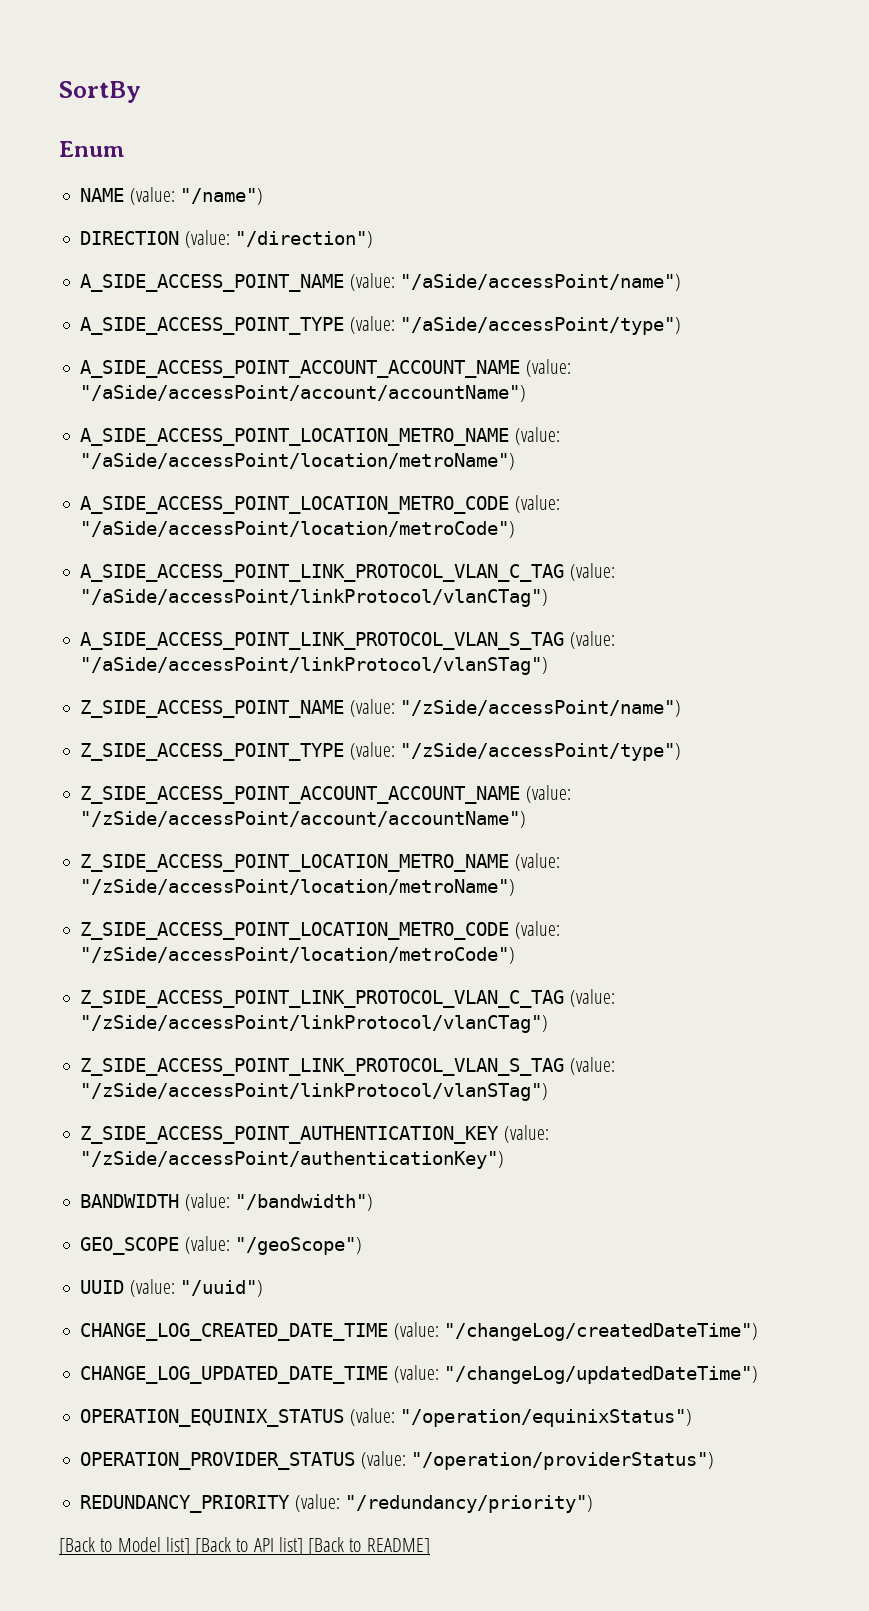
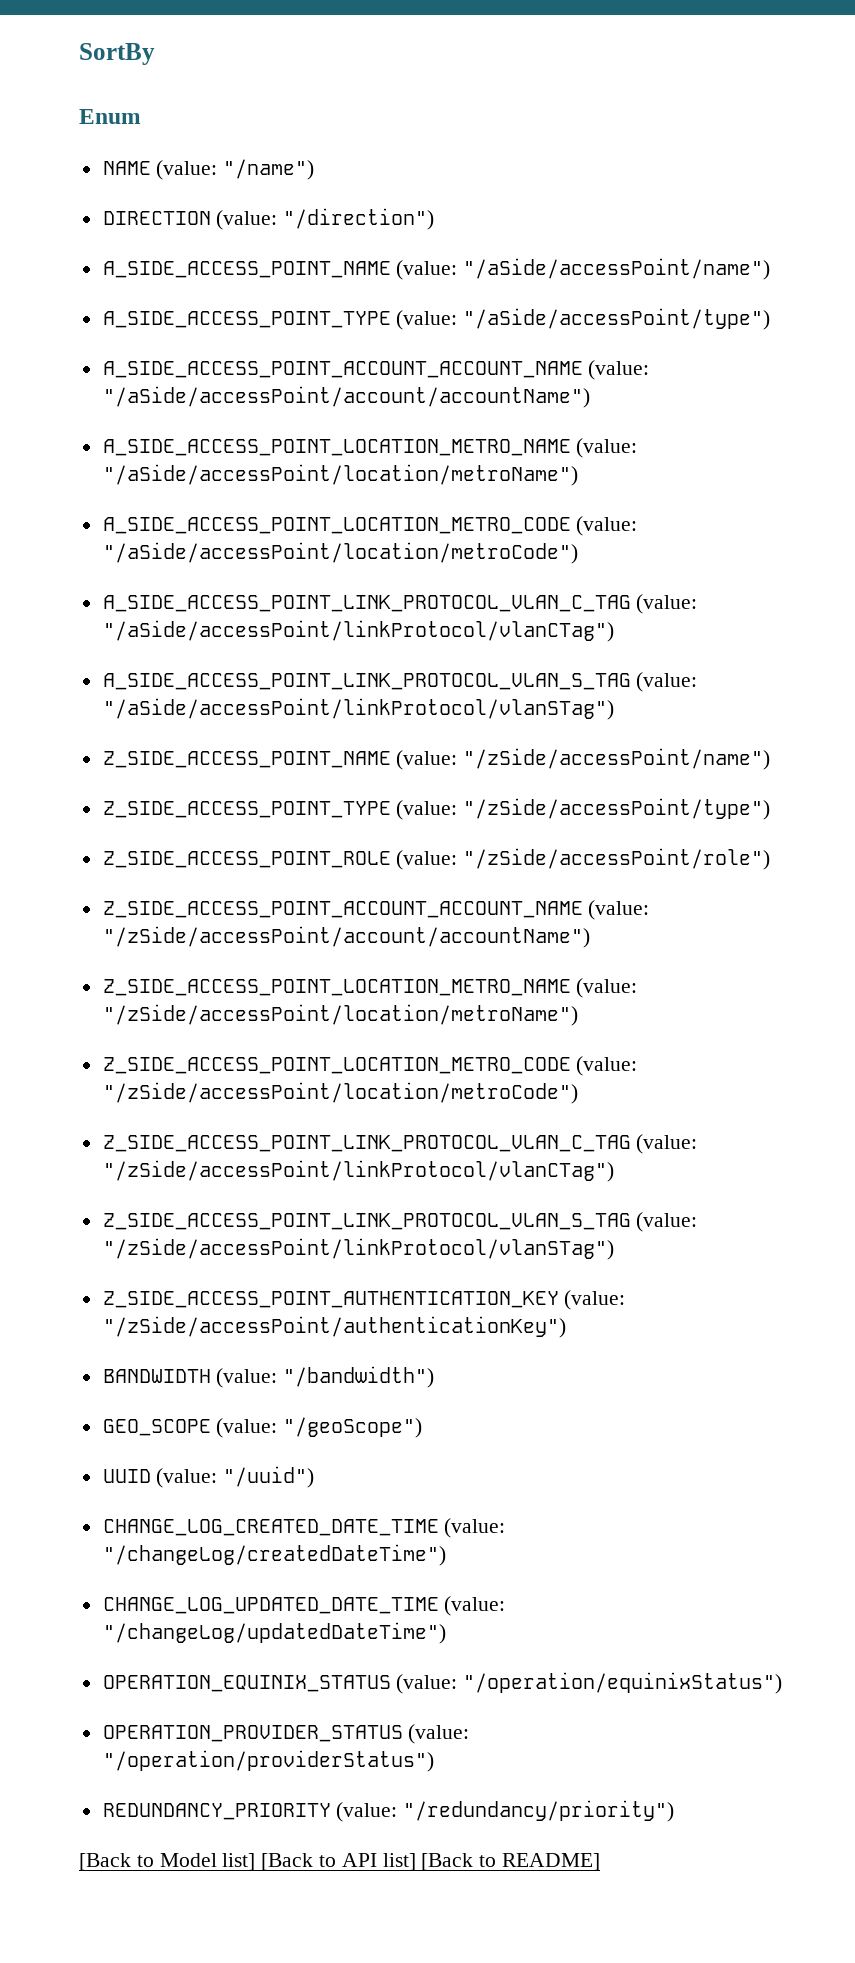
+ Z_SIDE_ACCESS_POINT_ROLE (value: "/zSide/accessPoint/role")

